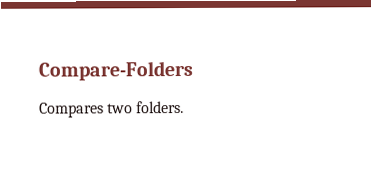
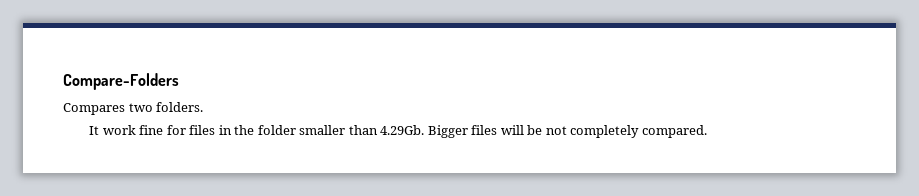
+ It work fine for files in the folder smaller than 4.29Gb. Bigger files will be not completely compared.

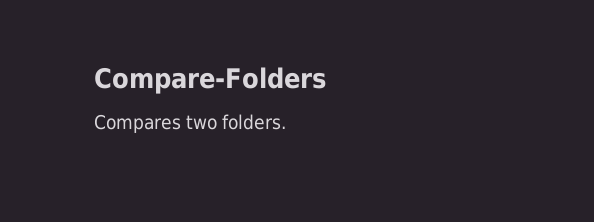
- It work fine for files in the folder smaller than 4.29Gb. Bigger files will be not completely compared.

